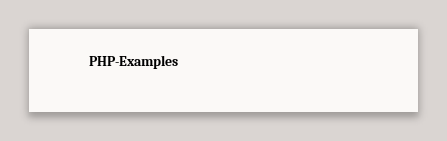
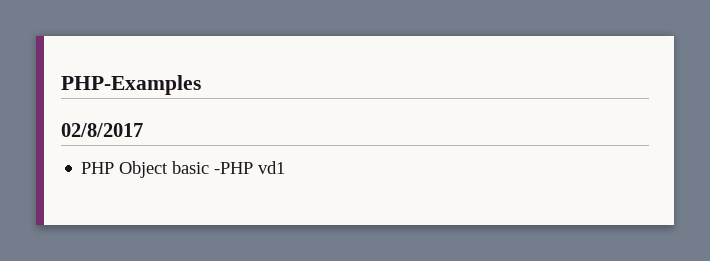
+ 02/8/2017
+ PHP Object basic -PHP vd1

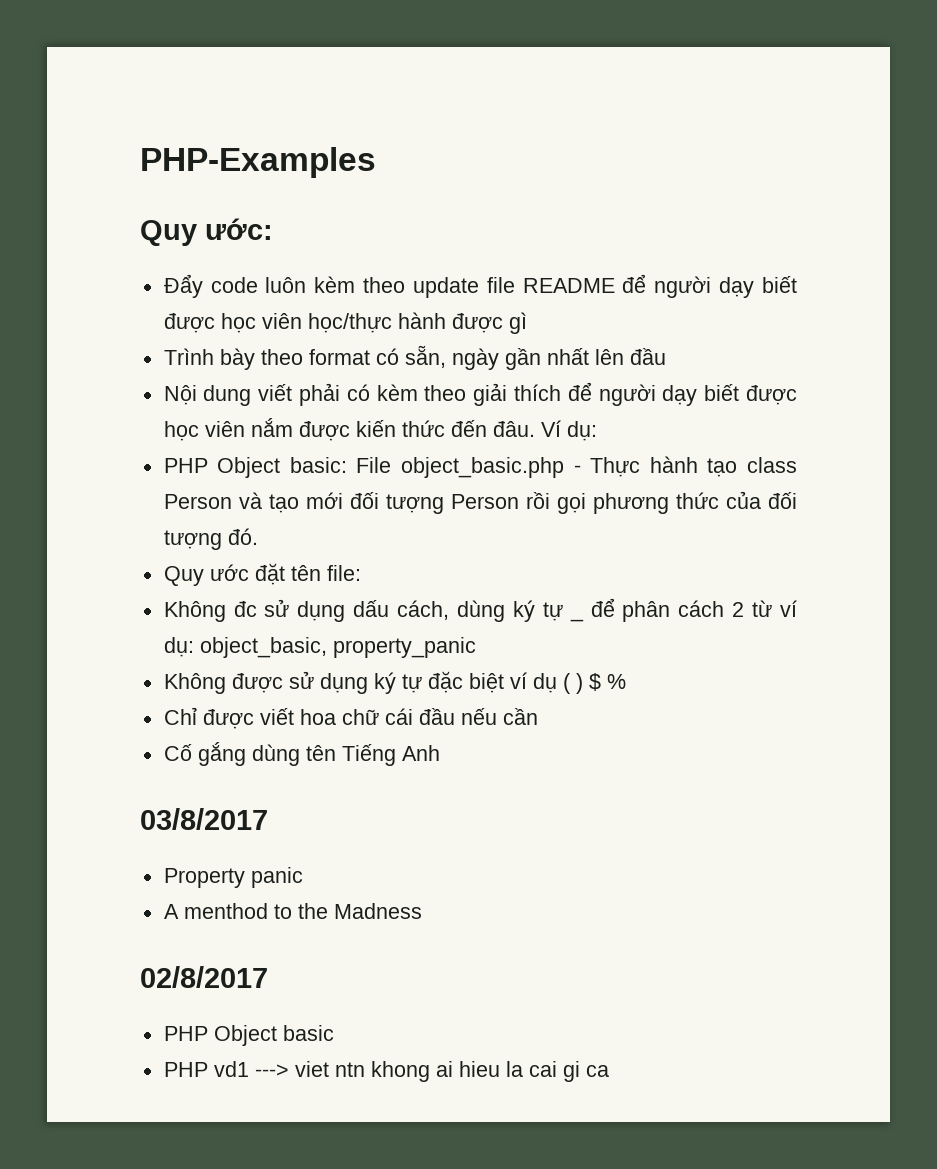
+ Quy ước:
+ Đẩy code luôn kèm theo update file README để người dạy biết được học viên học/thực hành được gì
+ Trình bày theo format có sẵn, ngày gần nhất lên đầu
+ Nội dung viết phải có kèm theo giải thích để người dạy biết được học viên nắm được kiến thức đến đâu. Ví dụ:
+ PHP Object basic: File object_basic.php - Thực hành tạo class Person và tạo mới đối tượng Person rồi gọi phương thức của đối tượng đó.
+ Quy ước đặt tên file:
+ Không đc sử dụng dấu cách, dùng ký tự _ để phân cách 2 từ ví dụ: object_basic, property_panic
+ Không được sử dụng ký tự đặc biệt ví dụ ( ) $ %
+ Chỉ được viết hoa chữ cái đầu nếu cần
+ Cố gắng dùng tên Tiếng Anh
+ 03/8/2017
+ Property panic
+ A menthod to the Madness
  02/8/2017
- PHP Object basic -PHP vd1
+ PHP Object basic
+ PHP vd1 ---> viet ntn khong ai hieu la cai gi ca

